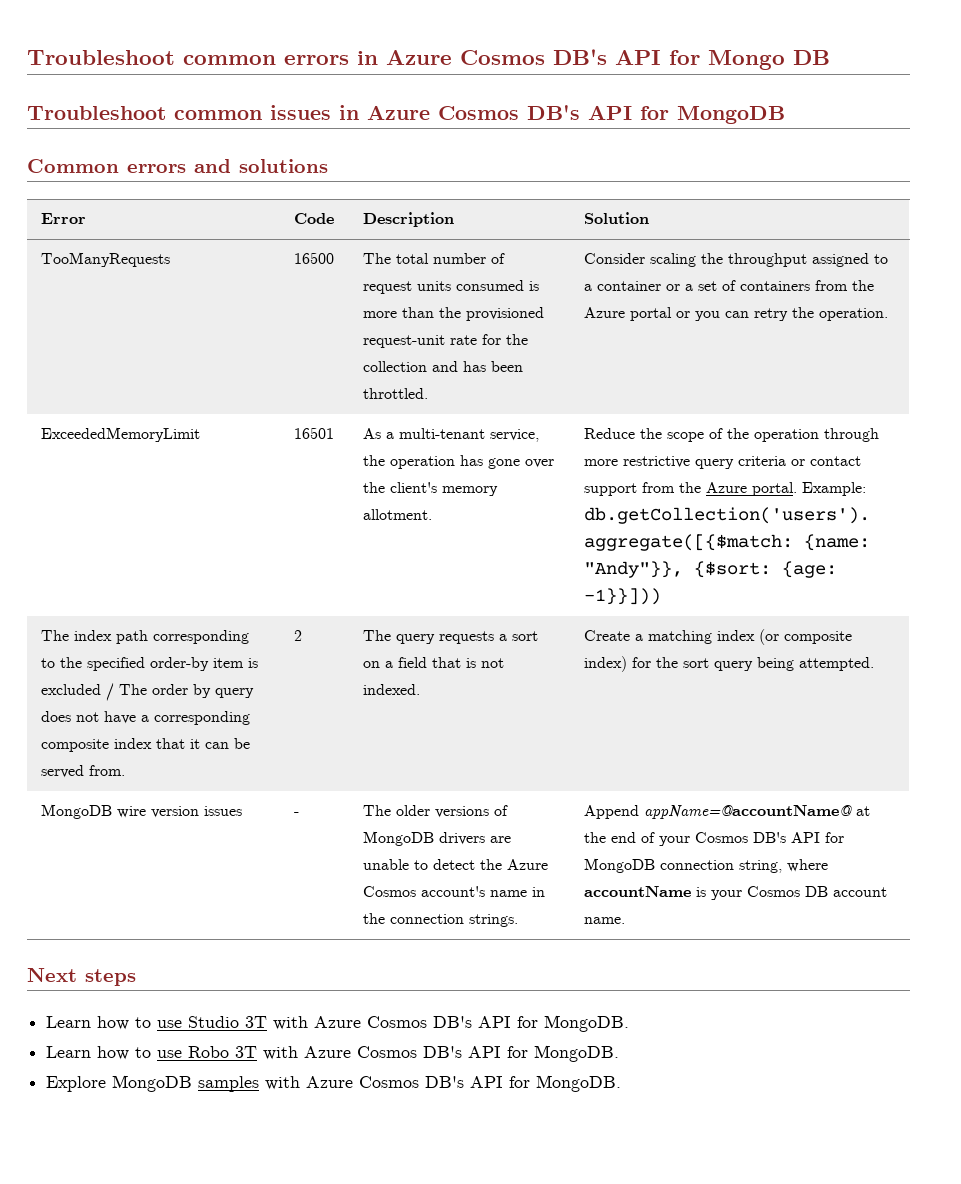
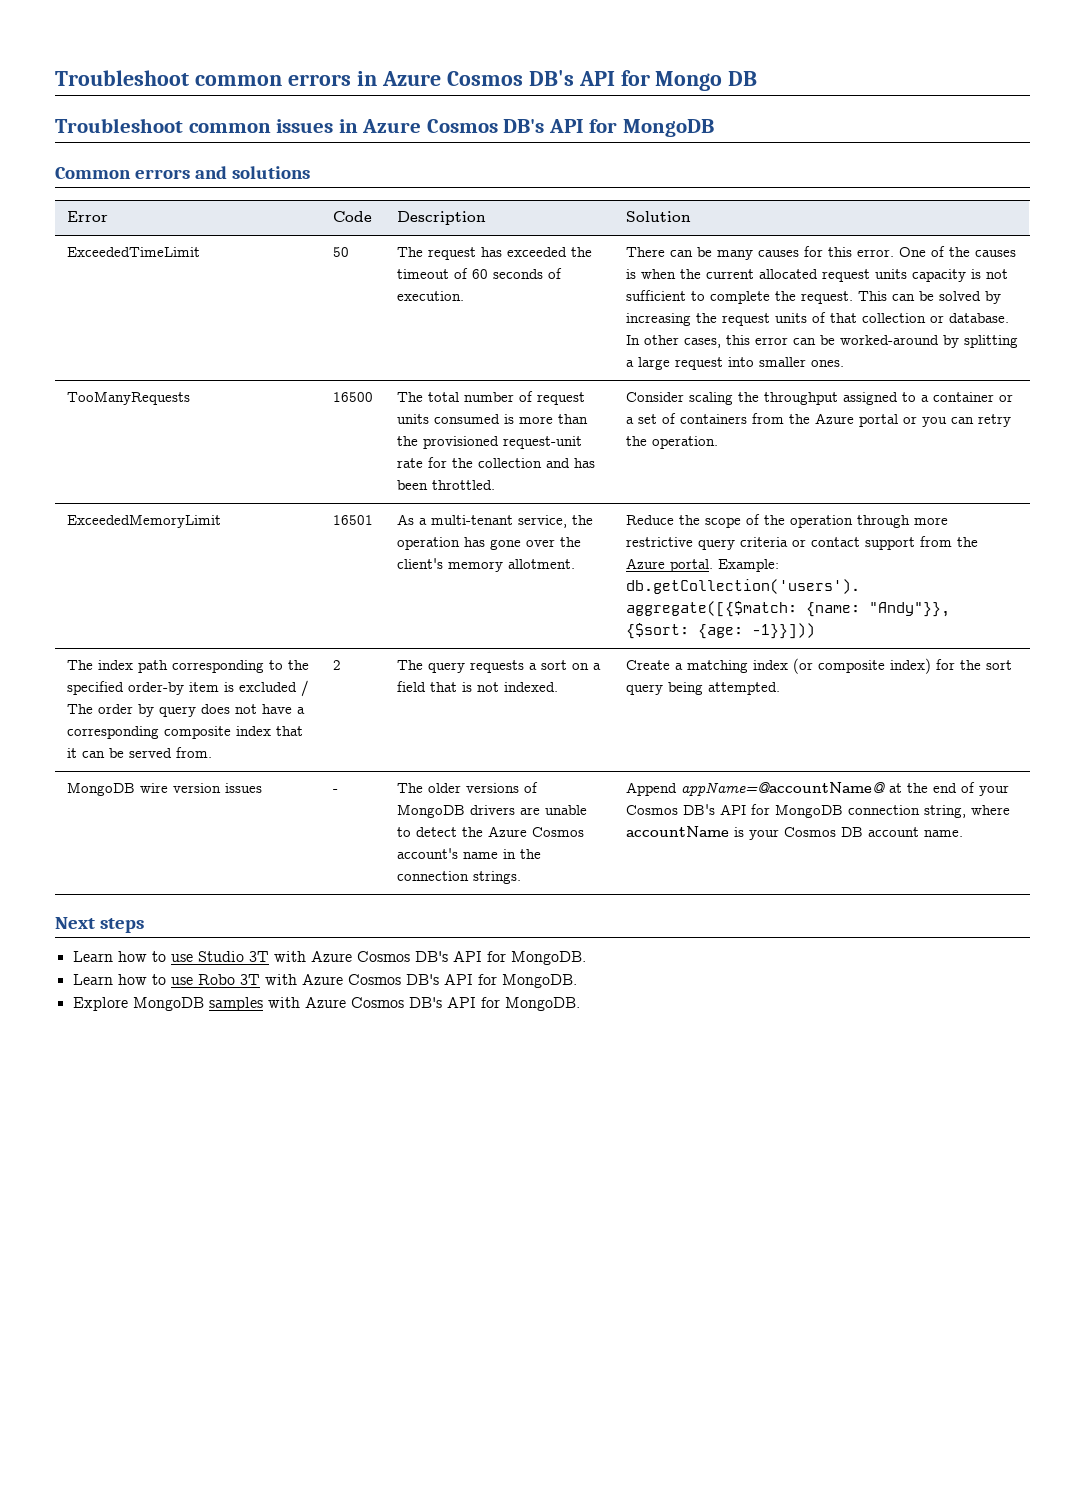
+ ExceededTimeLimit | 50 | The request has exceeded the timeout of 60 seconds of execution. | There can be many causes for this error. One of the causes is when the current allocated request units capacity is not sufficient to complete the request. This can be solved by increasing the request units of that collection or database. In other cases, this error can be worked-around by splitting a large request into smaller ones.

